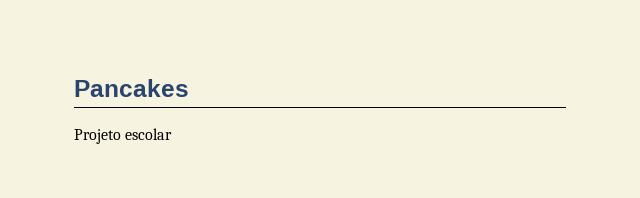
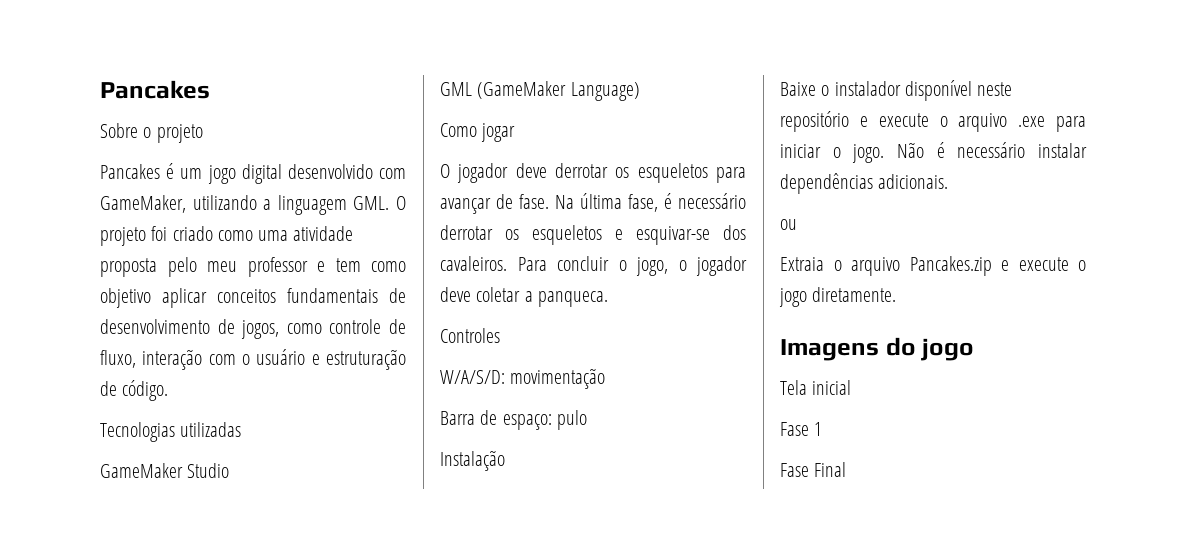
- Projeto escolar
+ Sobre o projeto
+ Pancakes é um jogo digital desenvolvido com GameMaker, utilizando a linguagem GML. O projeto foi criado como uma atividade proposta pelo meu professor e tem como objetivo aplicar conceitos fundamentais de desenvolvimento de jogos, como controle de fluxo, interação com o usuário e estruturação de código.
+ Tecnologias utilizadas
+ GameMaker Studio
+ GML (GameMaker Language)
+ Como jogar
+ O jogador deve derrotar os esqueletos para avançar de fase. Na última fase, é necessário derrotar os esqueletos e esquivar-se dos cavaleiros. Para concluir o jogo, o jogador deve coletar a panqueca.
+ Controles
+ W/A/S/D: movimentação
+ Barra de espaço: pulo
+ Instalação
+ Baixe o instalador disponível neste repositório e execute o arquivo .exe para iniciar o jogo. Não é necessário instalar dependências adicionais.
+ ou
+ Extraia o arquivo Pancakes.zip e execute o jogo diretamente.
+ Imagens do jogo
+ Tela inicial
+ Fase 1
+ Fase Final

